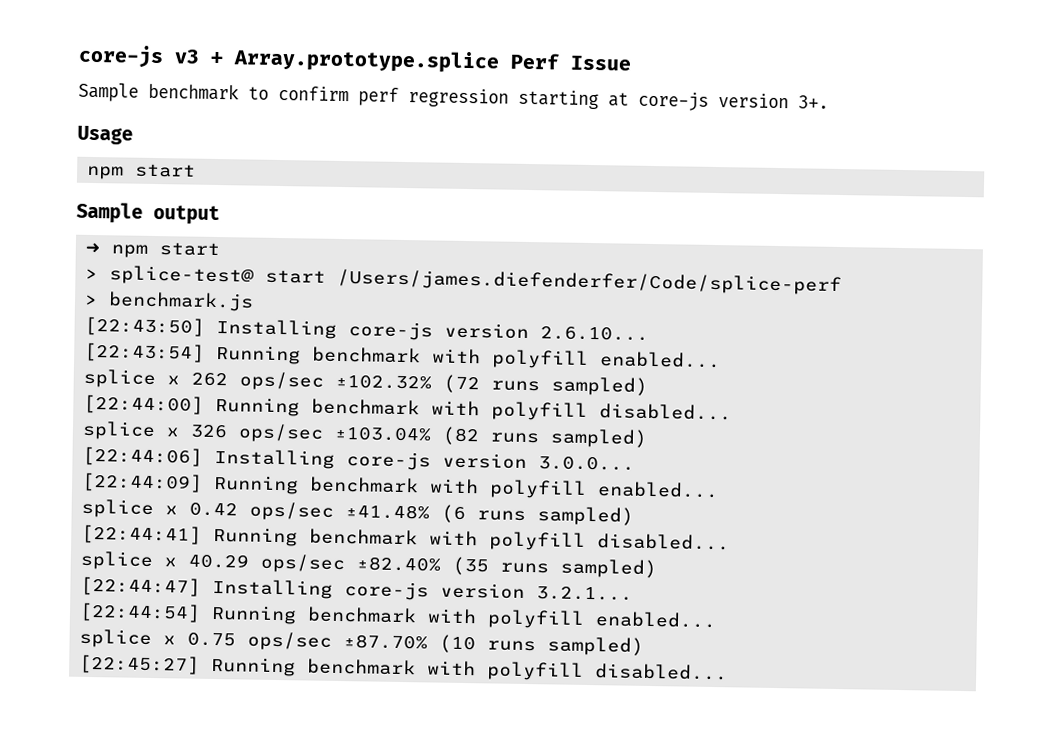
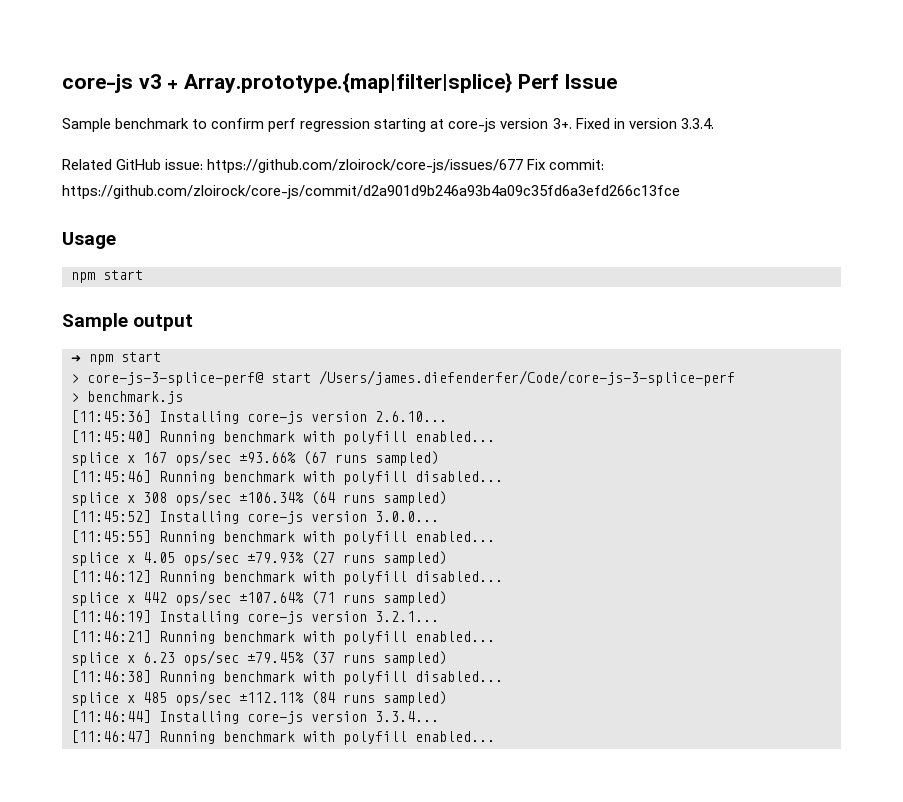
- core-js v3 + Array.prototype.splice Perf Issue
+ core-js v3 + Array.prototype.{map|filter|splice} Perf Issue
+ Fixed in version 3.3.4.
+ Related GitHub issue: https://github.com/zloirock/core-js/issues/677 Fix commit: https://github.com/zloirock/core-js/commit/d2a901d9b246a93b4a09c35fd6a3efd266c13fce
- > splice-test@ start /Users/james.diefenderfer/Code/splice-perf
+ > core-js-3-splice-perf@ start /Users/james.diefenderfer/Code/core-js-3-splice-perf
- [22:43:50] Installing core-js version 2.6.10...
+ [11:45:36] Installing core-js version 2.6.10...
- [22:43:54] Running benchmark with polyfill enabled...
- splice x 262 ops/sec ±102.32% (72 runs sampled)
- [22:44:00] Running benchmark with polyfill disabled...
- splice x 326 ops/sec ±103.04% (82 runs sampled)
- [22:44:06] Installing core-js version 3.0.0...
+ [11:45:40] Running benchmark with polyfill enabled...
+ splice x 167 ops/sec ±93.66% (67 runs sampled)
+ [11:45:46] Running benchmark with polyfill disabled...
+ splice x 308 ops/sec ±106.34% (64 runs sampled)
+ [11:45:52] Installing core-js version 3.0.0...
- [22:44:09] Running benchmark with polyfill enabled...
- splice x 0.42 ops/sec ±41.48% (6 runs sampled)
- [22:44:41] Running benchmark with polyfill disabled...
- splice x 40.29 ops/sec ±82.40% (35 runs sampled)
- [22:44:47] Installing core-js version 3.2.1...
+ [11:45:55] Running benchmark with polyfill enabled...
+ splice x 4.05 ops/sec ±79.93% (27 runs sampled)
+ [11:46:12] Running benchmark with polyfill disabled...
+ splice x 442 ops/sec ±107.64% (71 runs sampled)
+ [11:46:19] Installing core-js version 3.2.1...
- [22:44:54] Running benchmark with polyfill enabled...
- splice x 0.75 ops/sec ±87.70% (10 runs sampled)
- [22:45:27] Running benchmark with polyfill disabled...
+ [11:46:21] Running benchmark with polyfill enabled...
+ splice x 6.23 ops/sec ±79.45% (37 runs sampled)
+ [11:46:38] Running benchmark with polyfill disabled...
+ splice x 485 ops/sec ±112.11% (84 runs sampled)
+ [11:46:44] Installing core-js version 3.3.4...
+ [11:46:47] Running benchmark with polyfill enabled...

